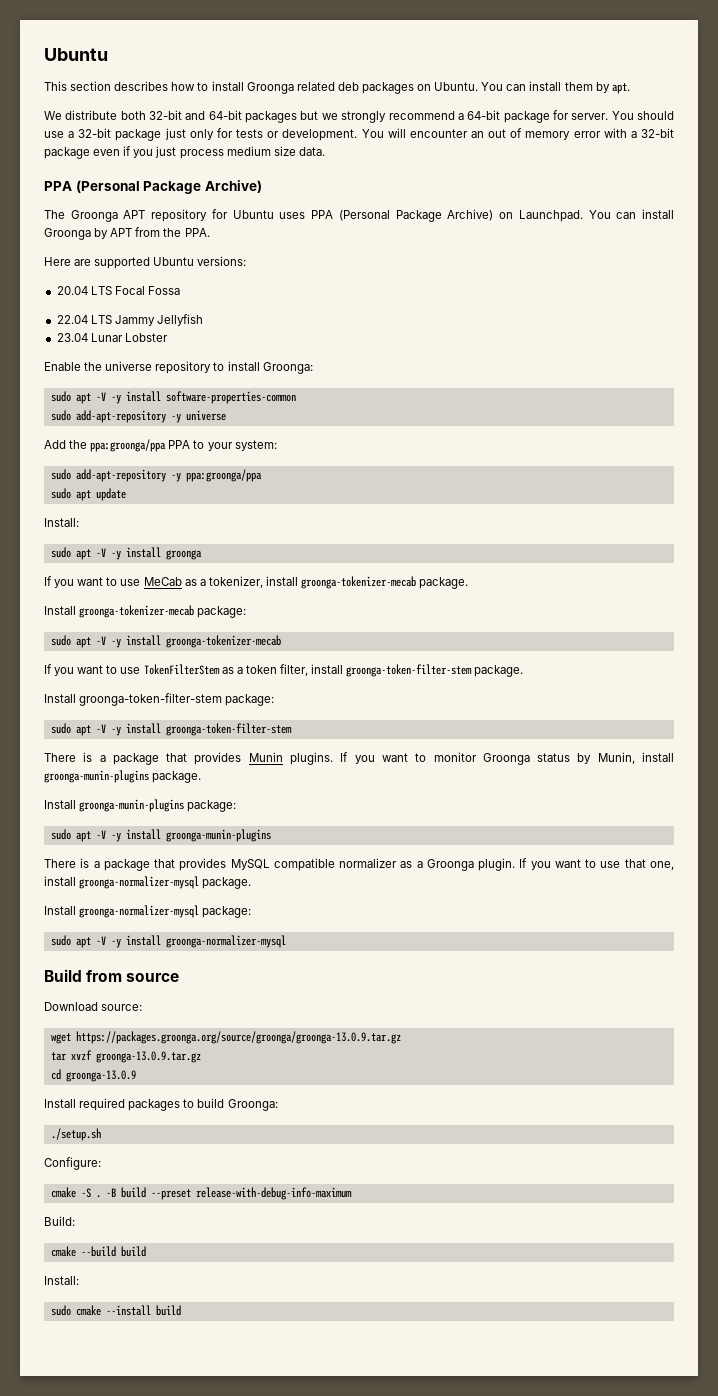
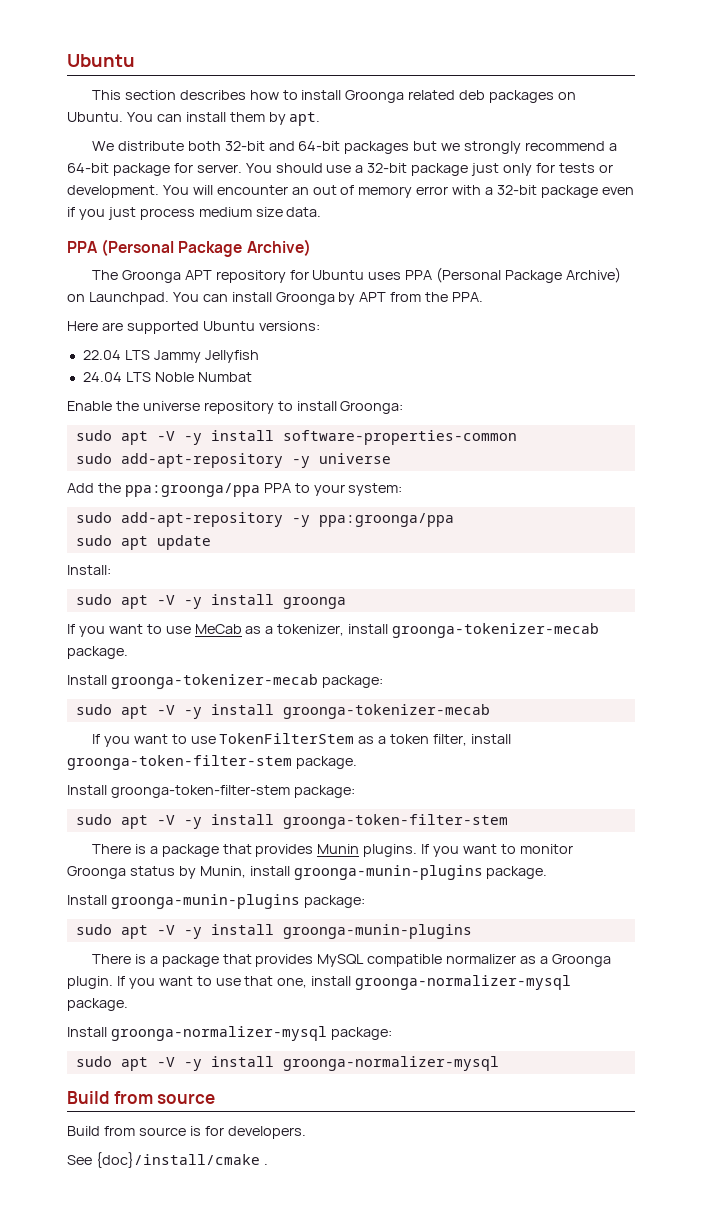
- 20.04 LTS Focal Fossa
- 23.04 Lunar Lobster
+ 24.04 LTS Noble Numbat
- Download source:
- wget https://packages.groonga.org/source/groonga/groonga-13.0.9.tar.gz
- tar xvzf groonga-13.0.9.tar.gz
- cd groonga-13.0.9
- Install required packages to build Groonga:
- ./setup.sh
- Configure:
- cmake -S . -B build --preset release-with-debug-info-maximum
- Build:
- cmake --build build
- Install:
- sudo cmake --install build
+ Build from source is for developers.
+ See {doc}/install/cmake .

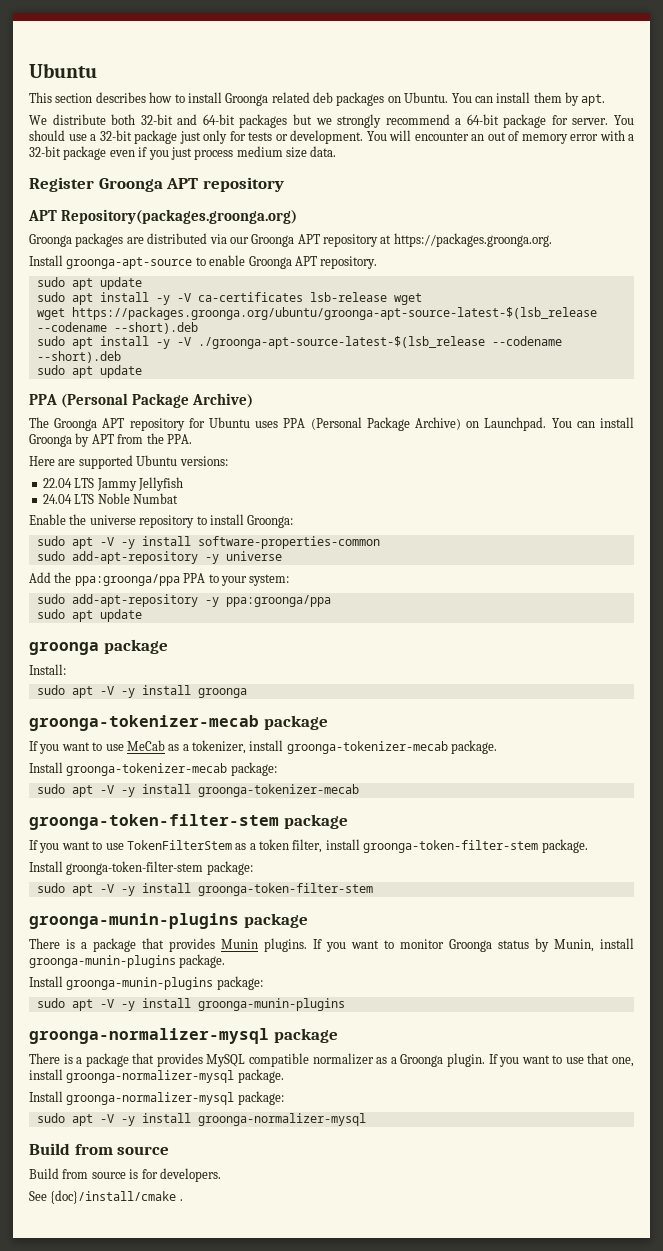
+ Register Groonga APT repository
+ APT Repository(packages.groonga.org)
+ Groonga packages are distributed via our Groonga APT repository at https://packages.groonga.org.
+ Install groonga-apt-source to enable Groonga APT repository.
+ sudo apt update
+ sudo apt install -y -V ca-certificates lsb-release wget
+ wget https://packages.groonga.org/ubuntu/groonga-apt-source-latest-$(lsb_release --codename --short).deb
+ sudo apt install -y -V ./groonga-apt-source-latest-$(lsb_release --codename --short).deb
+ sudo apt update
+ groonga package
+ groonga-tokenizer-mecab package
+ groonga-token-filter-stem package
+ groonga-munin-plugins package
+ groonga-normalizer-mysql package

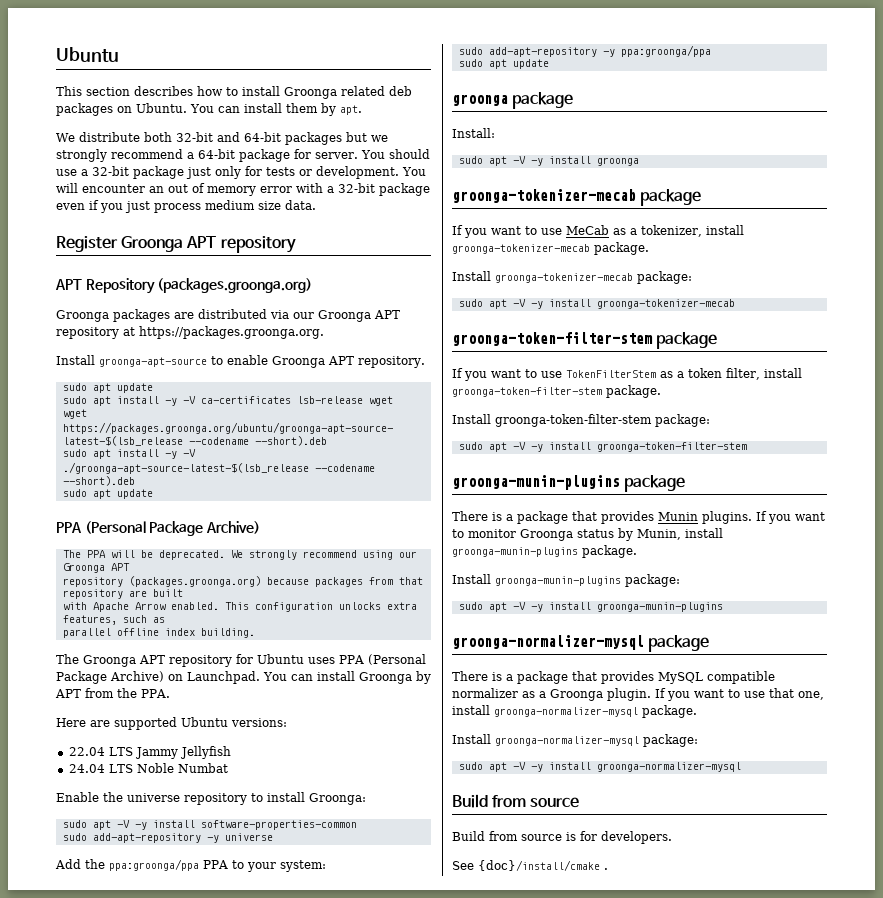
- APT Repository(packages.groonga.org)
+ APT Repository (packages.groonga.org)
+ The PPA will be deprecated. We strongly recommend using our Groonga APT
+ repository (packages.groonga.org) because packages from that repository are built
+ with Apache Arrow enabled. This configuration unlocks extra features, such as
+ parallel offline index building.

